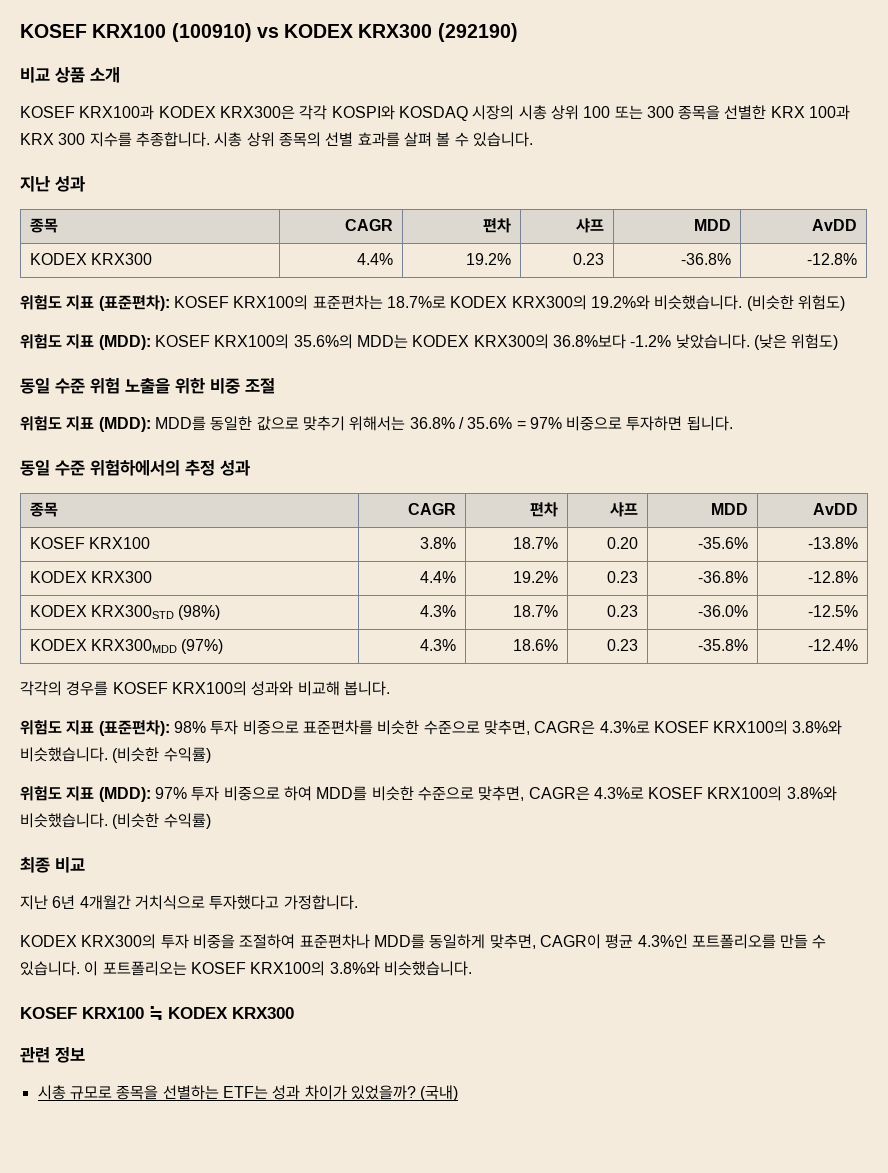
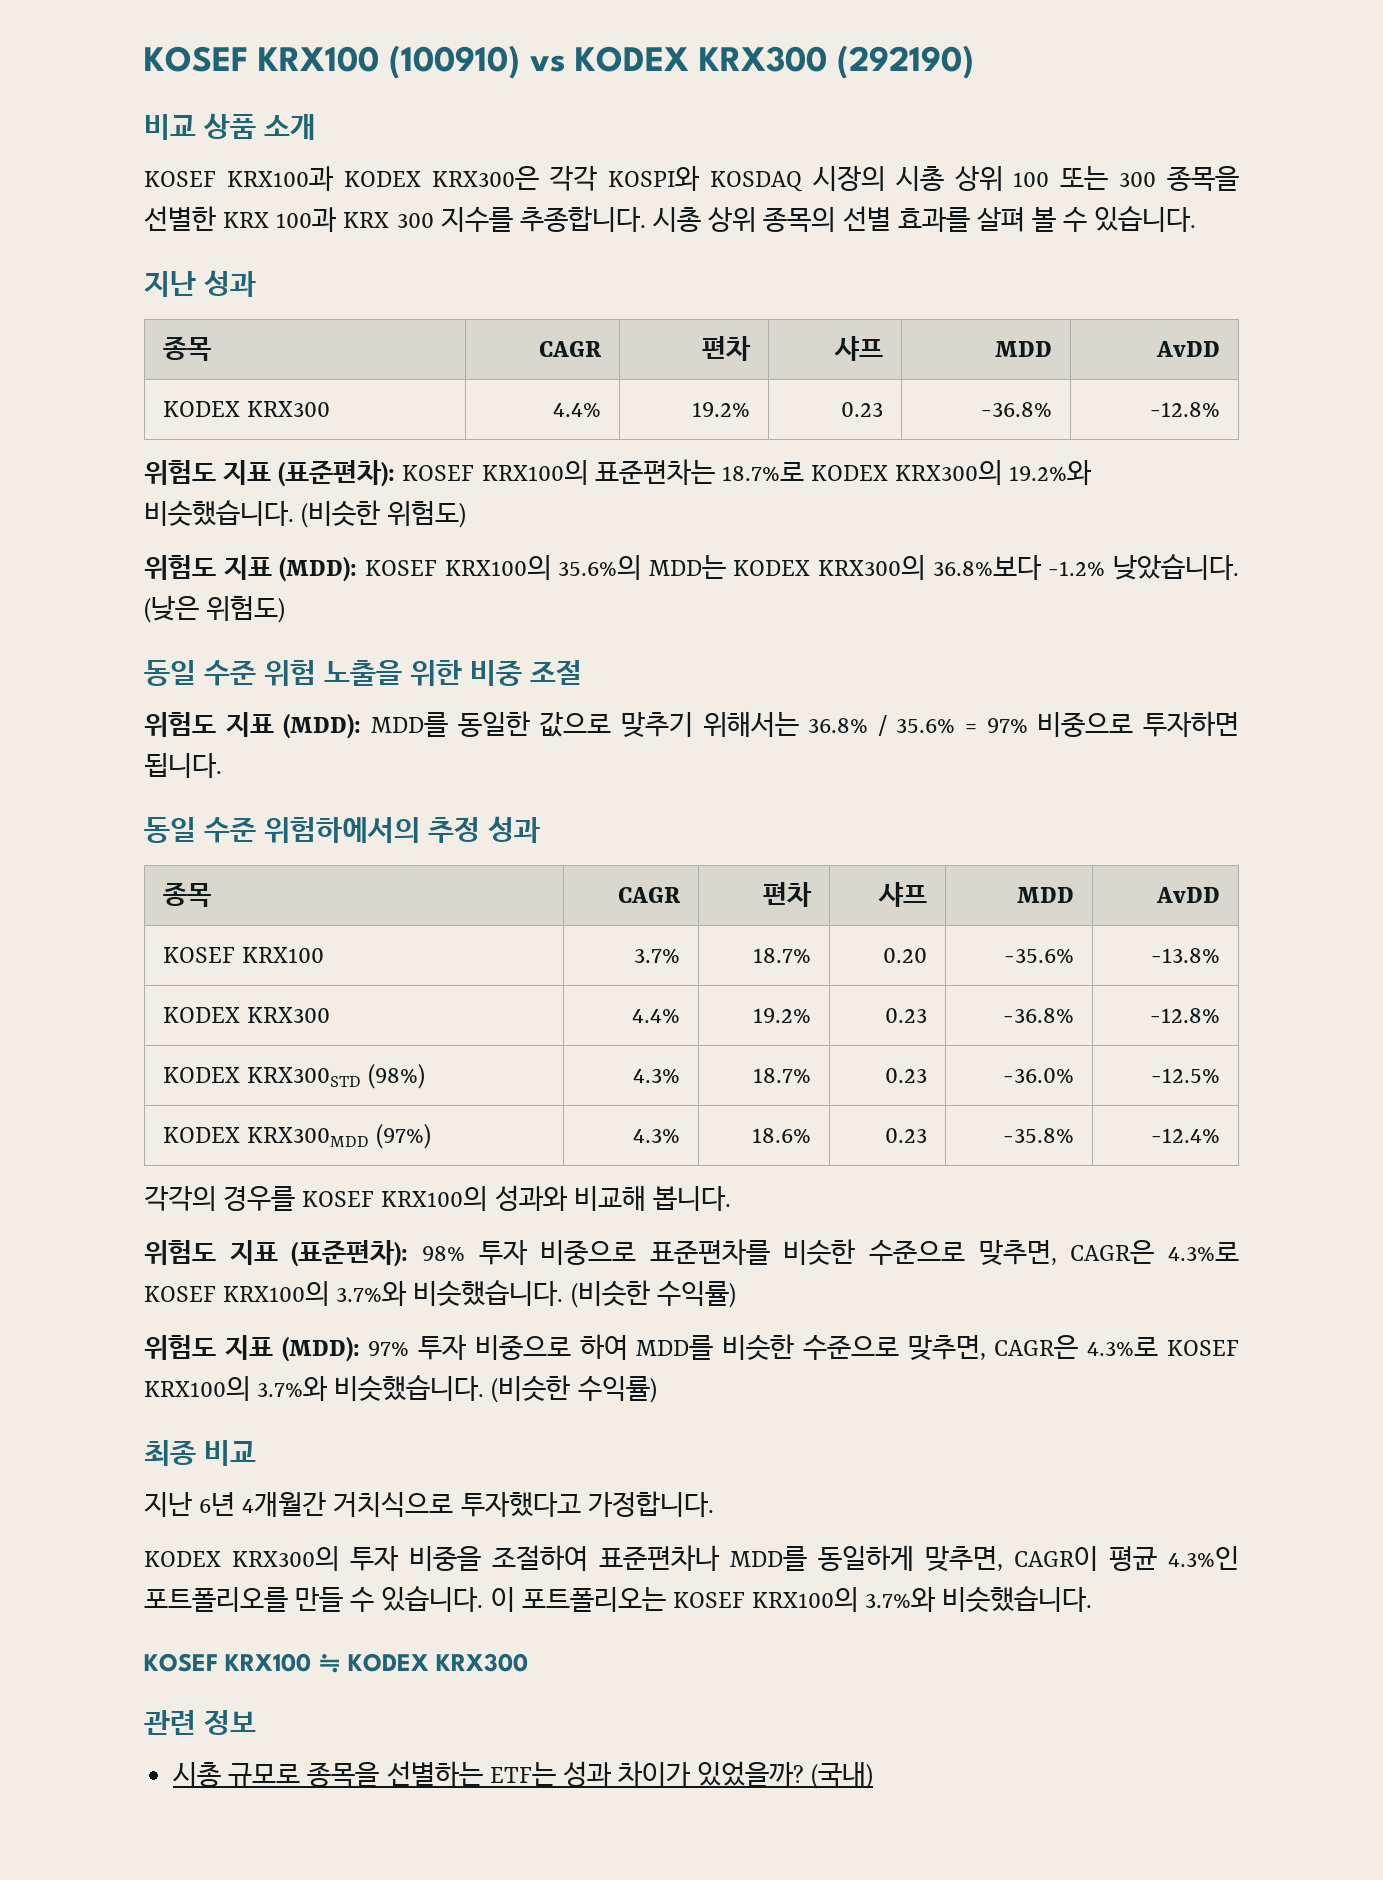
- KOSEF KRX100 | 3.8% | 18.7% | 0.20 | -35.6% | -13.8%
+ KOSEF KRX100 | 3.7% | 18.7% | 0.20 | -35.6% | -13.8%
- 위험도 지표 (표준편차): 98% 투자 비중으로 표준편차를 비슷한 수준으로 맞추면, CAGR은 4.3%로 KOSEF KRX100의 3.8%와 비슷했습니다.
+ 위험도 지표 (표준편차): 98% 투자 비중으로 표준편차를 비슷한 수준으로 맞추면, CAGR은 4.3%로 KOSEF KRX100의 3.7%와 비슷했습니다.
- 위험도 지표 (MDD): 97% 투자 비중으로 하여 MDD를 비슷한 수준으로 맞추면, CAGR은 4.3%로 KOSEF KRX100의 3.8%와 비슷했습니다.
+ 위험도 지표 (MDD): 97% 투자 비중으로 하여 MDD를 비슷한 수준으로 맞추면, CAGR은 4.3%로 KOSEF KRX100의 3.7%와 비슷했습니다.
- 이 포트폴리오는 KOSEF KRX100의 3.8%와 비슷했습니다.
+ 이 포트폴리오는 KOSEF KRX100의 3.7%와 비슷했습니다.

